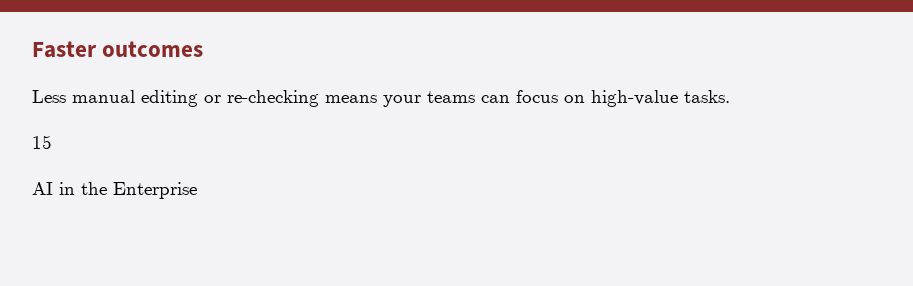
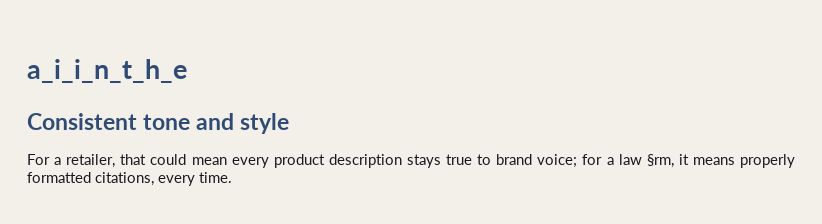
- Faster outcomes
- Less manual editing or re-checking means your teams can focus on high-value tasks.
- 15
- AI in the Enterprise
+ a_i_i_n_t_h_e
+ Consistent tone and style
+ For a retailer, that could mean every product description stays true to brand voice; for a law §rm, it means properly formatted citations, every time.

